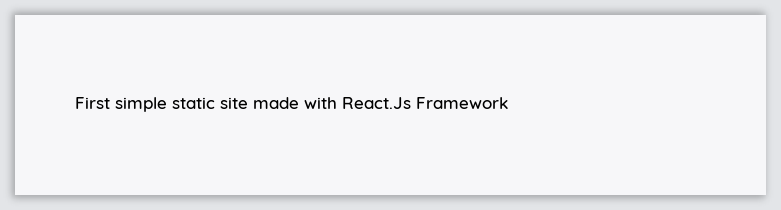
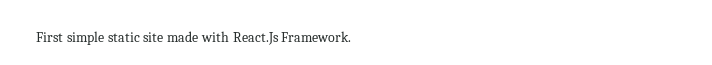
- First simple static site made with React.Js Framework
+ First simple static site made with React.Js Framework.

